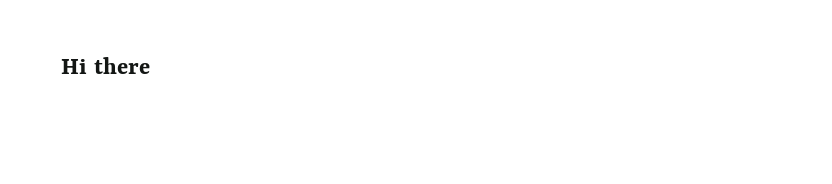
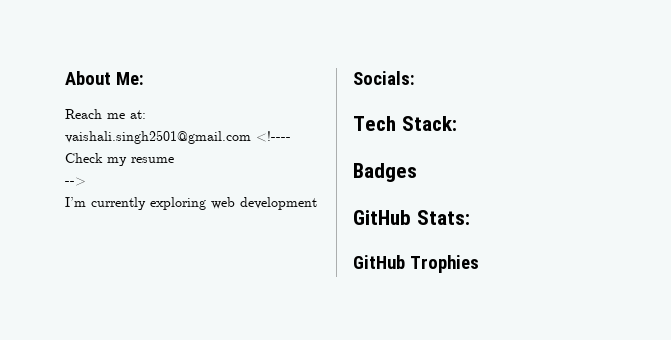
- Hi there
+ About Me:
+ Reach me at: vaishali.singh2501@gmail.com <!---- Check my resume
+ -->
+ I’m currently exploring web development
+ Socials:
+ Tech Stack:
+ Badges
+ GitHub Stats:
+ GitHub Trophies

